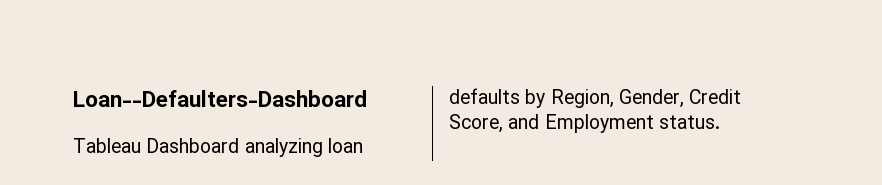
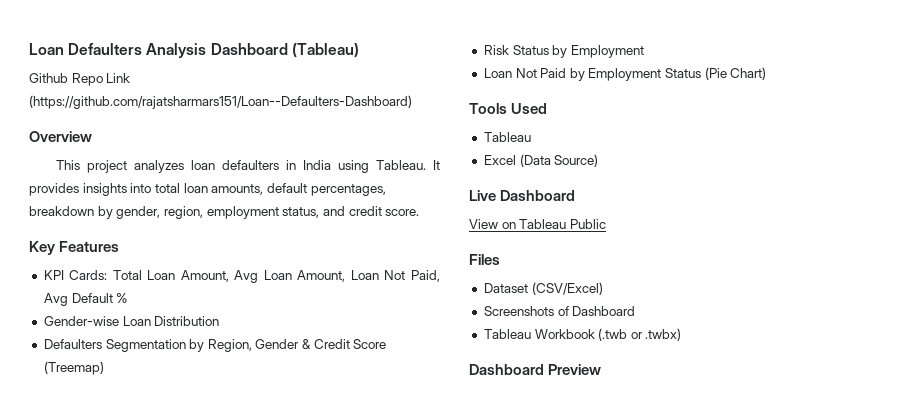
- Loan--Defaulters-Dashboard
- Tableau Dashboard analyzing loan defaults by Region, Gender, Credit Score, and Employment status.
+ Loan Defaulters Analysis Dashboard (Tableau)
+ Github Repo Link (https://github.com/rajatsharmars151/Loan--Defaulters-Dashboard)
+ Overview
+ This project analyzes loan defaulters in India using Tableau. It provides insights into total loan amounts, default percentages, breakdown by gender, region, employment status, and credit score.
+ Key Features
+ KPI Cards: Total Loan Amount, Avg Loan Amount, Loan Not Paid, Avg Default %
+ Gender-wise Loan Distribution
+ Defaulters Segmentation by Region, Gender & Credit Score (Treemap)
+ Risk Status by Employment
+ Loan Not Paid by Employment Status (Pie Chart)
+ Tools Used
+ Tableau
+ Excel (Data Source)
+ Live Dashboard
+ View on Tableau Public
+ Files
+ Dataset (CSV/Excel)
+ Screenshots of Dashboard
+ Tableau Workbook (.twb or .twbx)
+ Dashboard Preview

